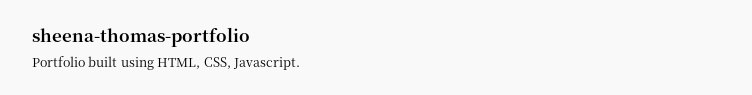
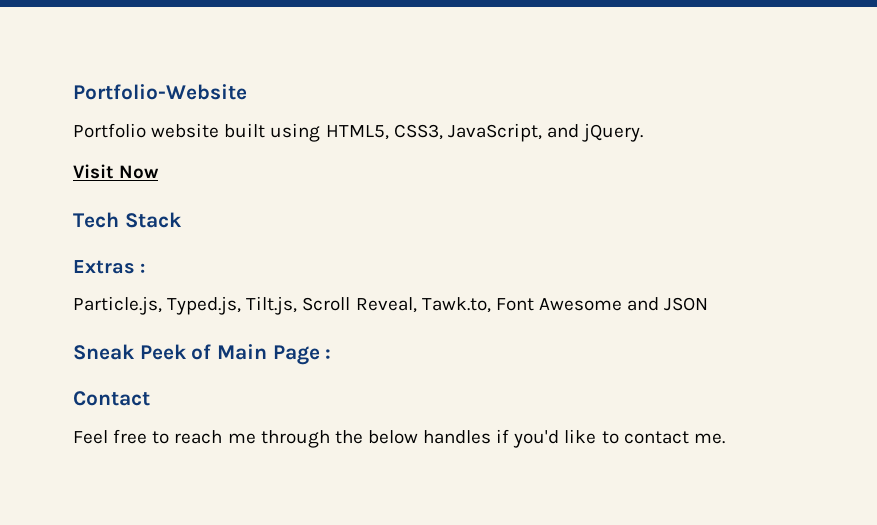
- sheena-thomas-portfolio
+ Portfolio-Website
- Portfolio built using HTML, CSS, Javascript.
+ Portfolio website built using HTML5, CSS3, JavaScript, and jQuery.
+ Visit Now
+ Tech Stack
+ Extras :
+ Particle.js, Typed.js, Tilt.js, Scroll Reveal, Tawk.to, Font Awesome and JSON
+ Sneak Peek of Main Page :
+ Contact
+ Feel free to reach me through the below handles if you'd like to contact me.

